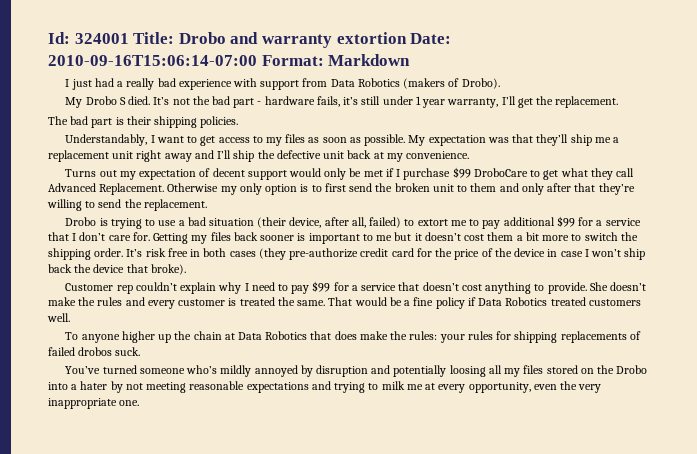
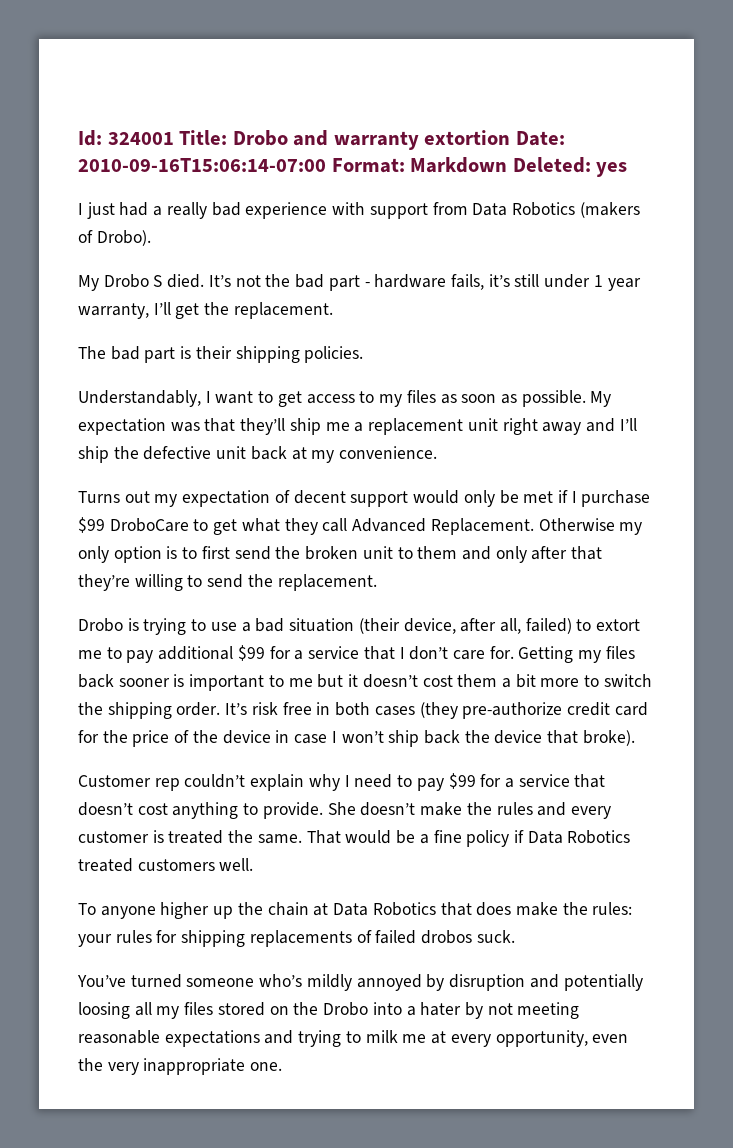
- Id: 324001 Title: Drobo and warranty extortion Date: 2010-09-16T15:06:14-07:00 Format: Markdown
+ Id: 324001 Title: Drobo and warranty extortion Date: 2010-09-16T15:06:14-07:00 Format: Markdown Deleted: yes

